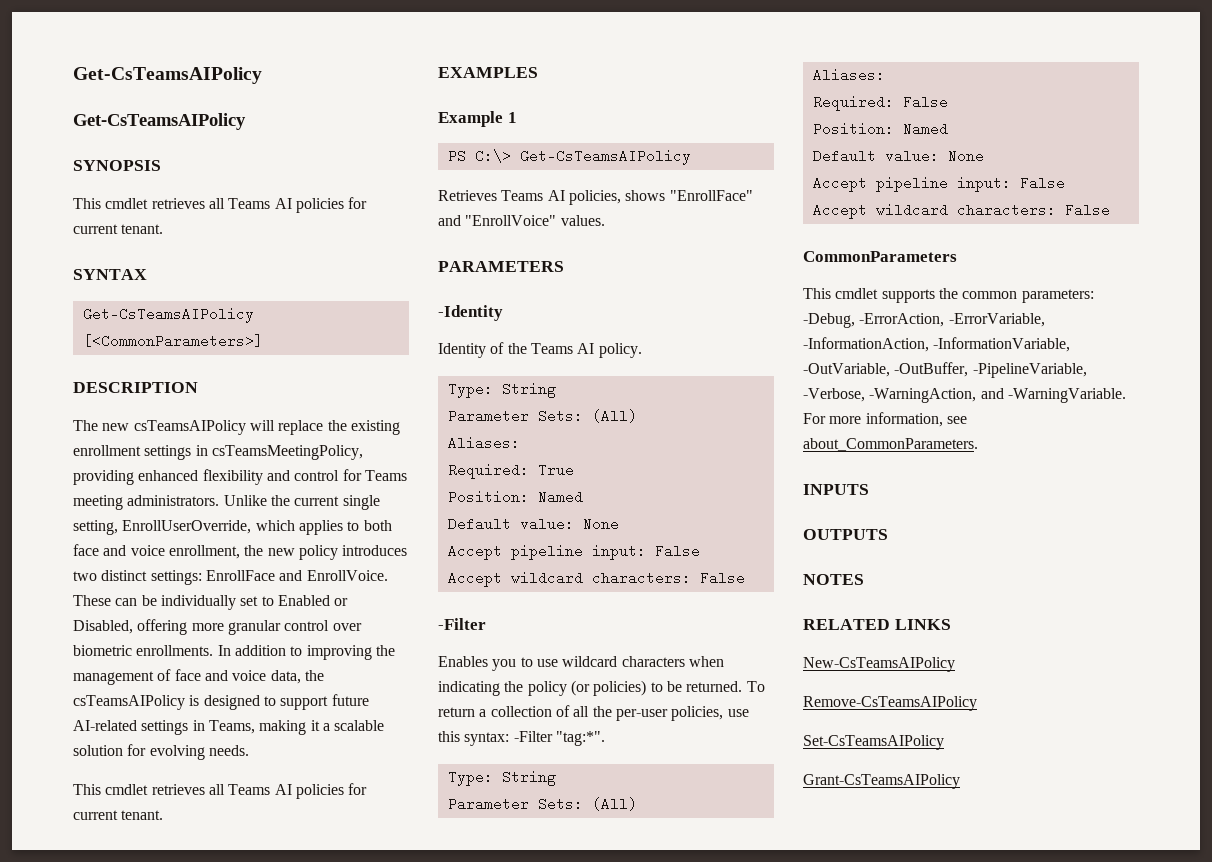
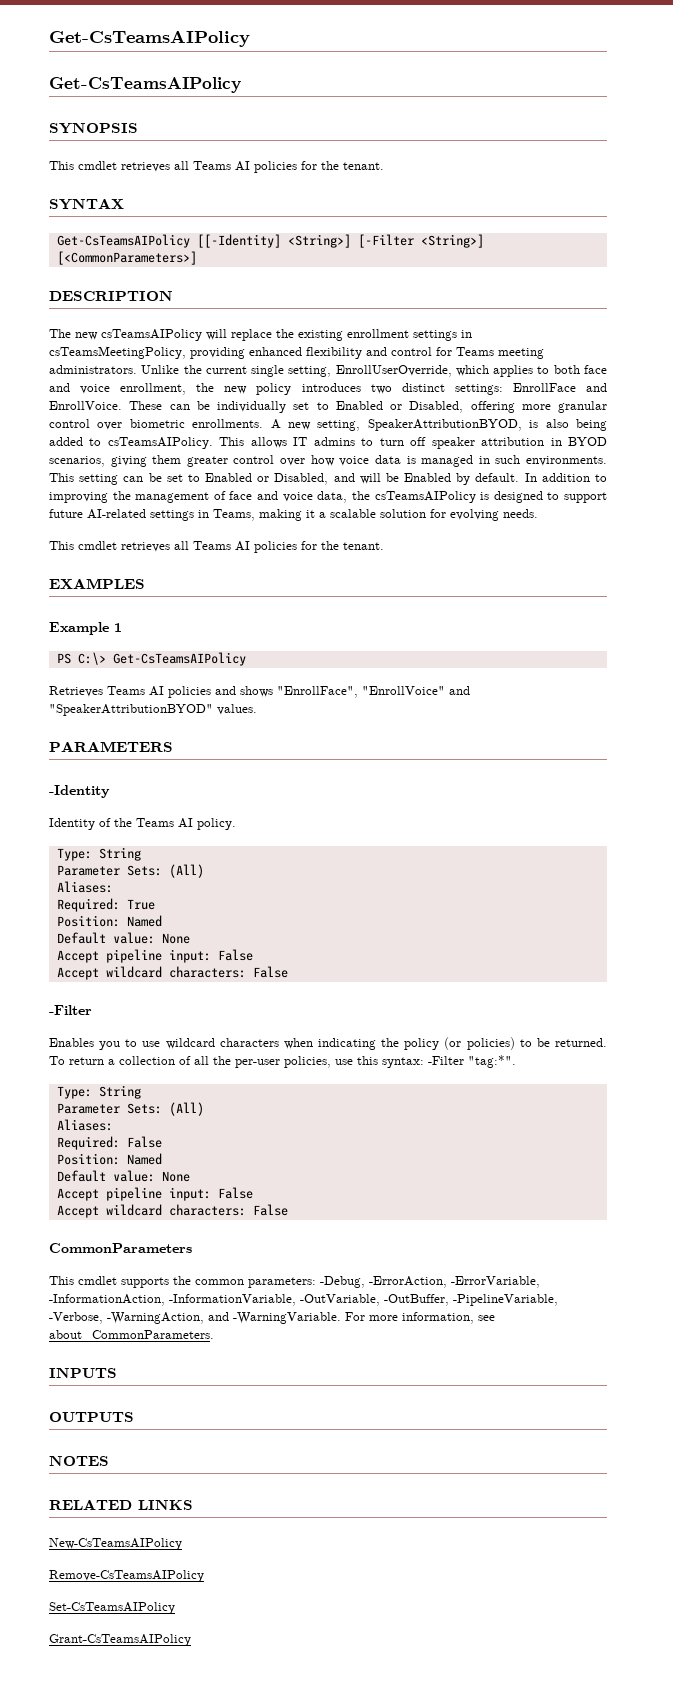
  SYNOPSIS
- This cmdlet retrieves all Teams AI policies for current tenant.
+ This cmdlet retrieves all Teams AI policies for the tenant.
- Get-CsTeamsAIPolicy [<CommonParameters>]
+ Get-CsTeamsAIPolicy [[-Identity] <String>] [-Filter <String>] [<CommonParameters>]
+ A new setting, SpeakerAttributionBYOD, is also being added to csTeamsAIPolicy. This allows IT admins to turn off speaker attribution in BYOD scenarios, giving them greater control over how voice data is managed in such environments. This setting can be set to Enabled or Disabled, and will be Enabled by default.
  In addition to improving the management of face and voice data, the csTeamsAIPolicy is designed to support future AI-related settings in Teams, making it a scalable solution for evolving needs.
- This cmdlet retrieves all Teams AI policies for current tenant.
+ This cmdlet retrieves all Teams AI policies for the tenant.
- Retrieves Teams AI policies, shows "EnrollFace" and "EnrollVoice" values.
+ Retrieves Teams AI policies and shows "EnrollFace", "EnrollVoice" and "SpeakerAttributionBYOD" values.

